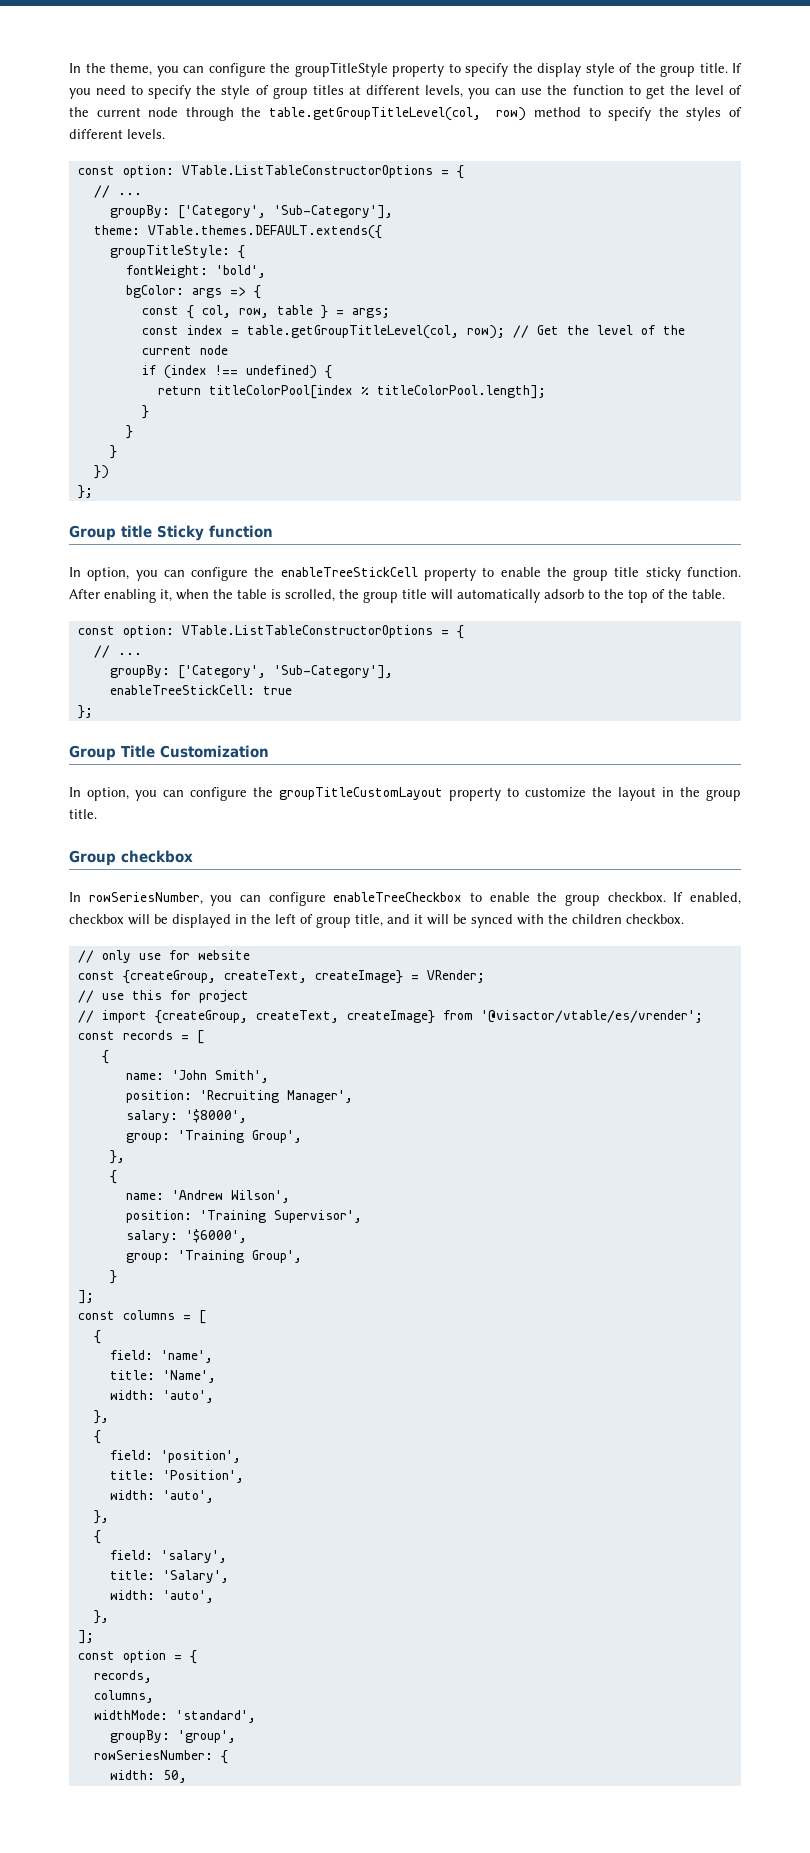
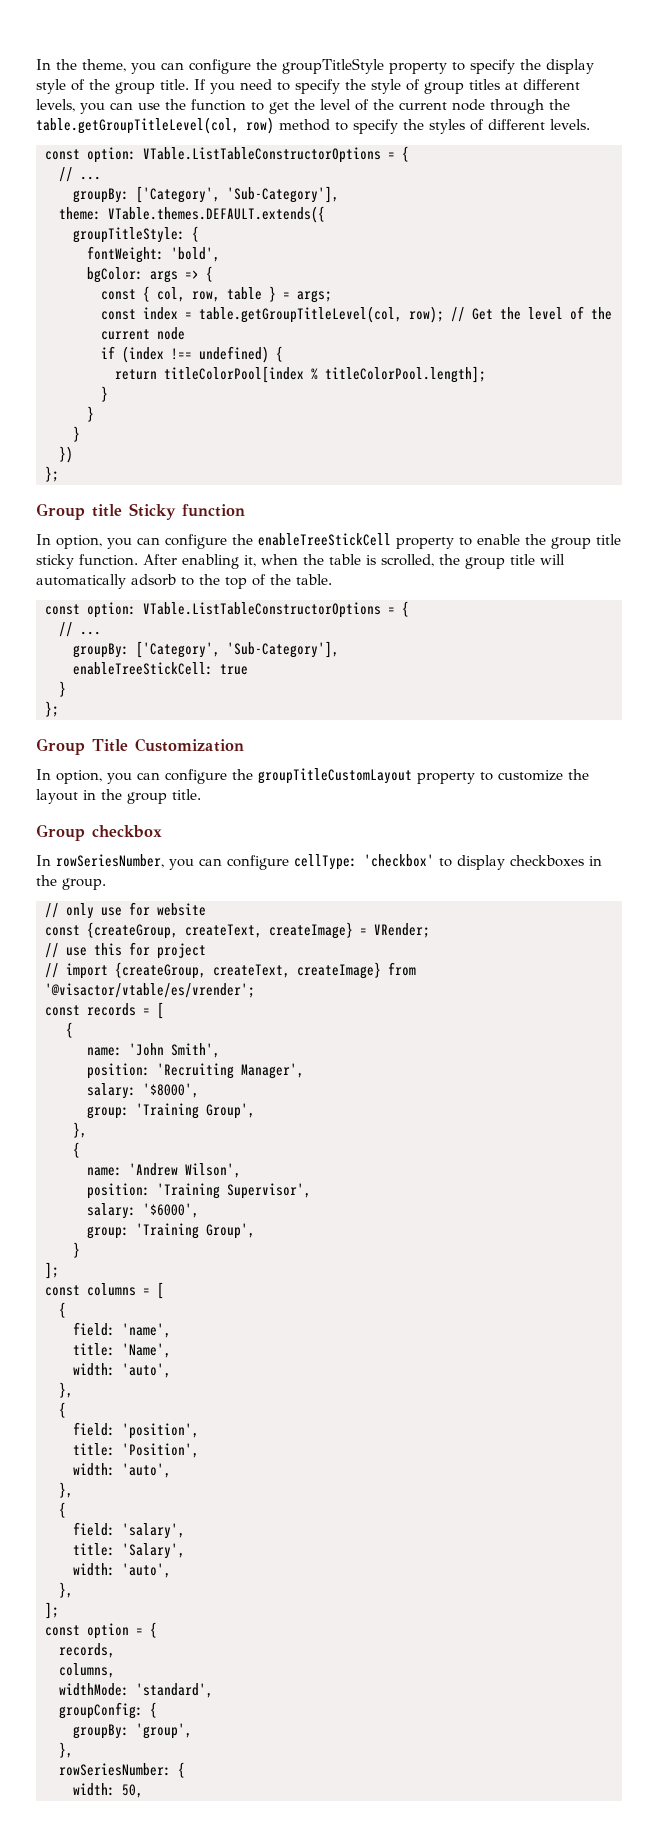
  enableTreeStickCell: true
+ }
- In rowSeriesNumber, you can configure enableTreeCheckbox to enable the group checkbox. If enabled, checkbox will be displayed in the left of group title, and it will be synced with the children checkbox.
+ In rowSeriesNumber, you can configure cellType: 'checkbox' to display checkboxes in the group.
+ groupConfig: {
  groupBy: 'group',
+ },

